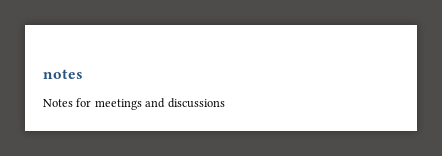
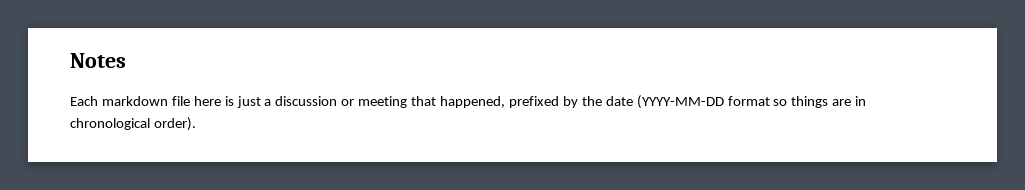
- notes
- Notes for meetings and discussions
+ Notes
+ Each markdown file here is just a discussion or meeting that happened, prefixed by the date (YYYY-MM-DD format so things are in chronological order).

